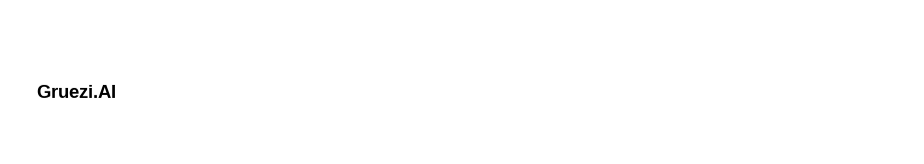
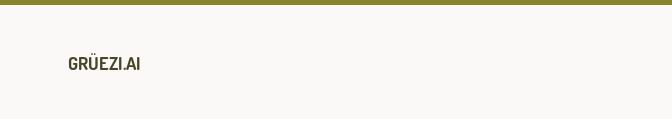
- Gruezi.AI
+ GRÜEZI.AI

